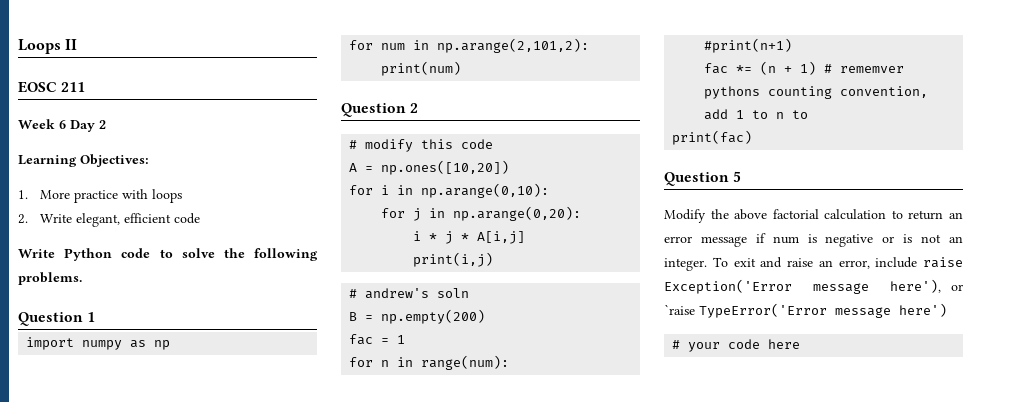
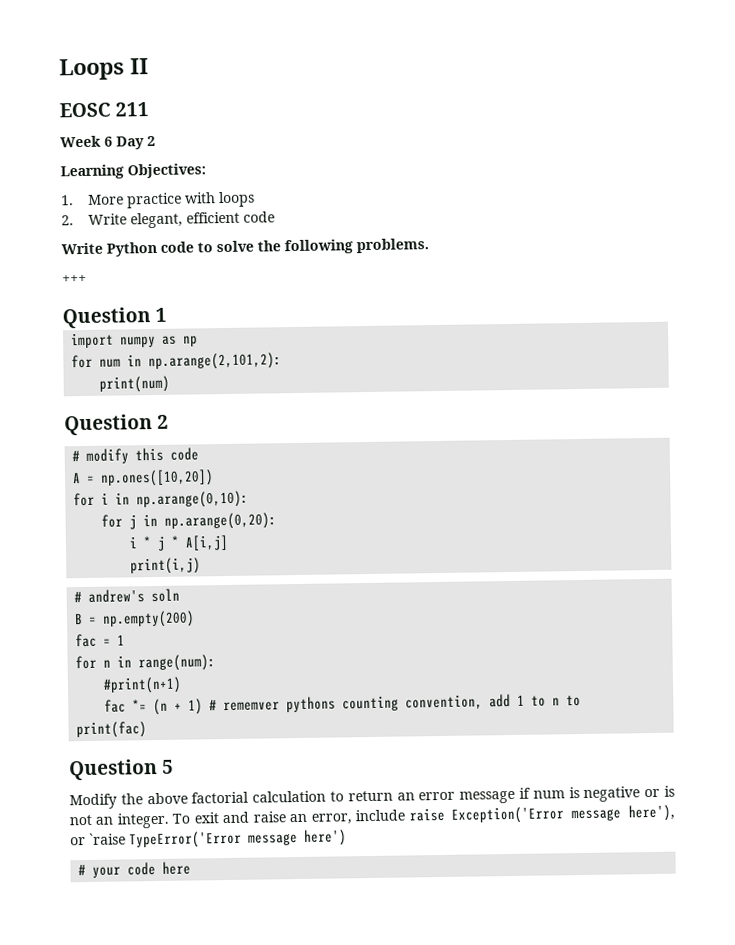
+ +++

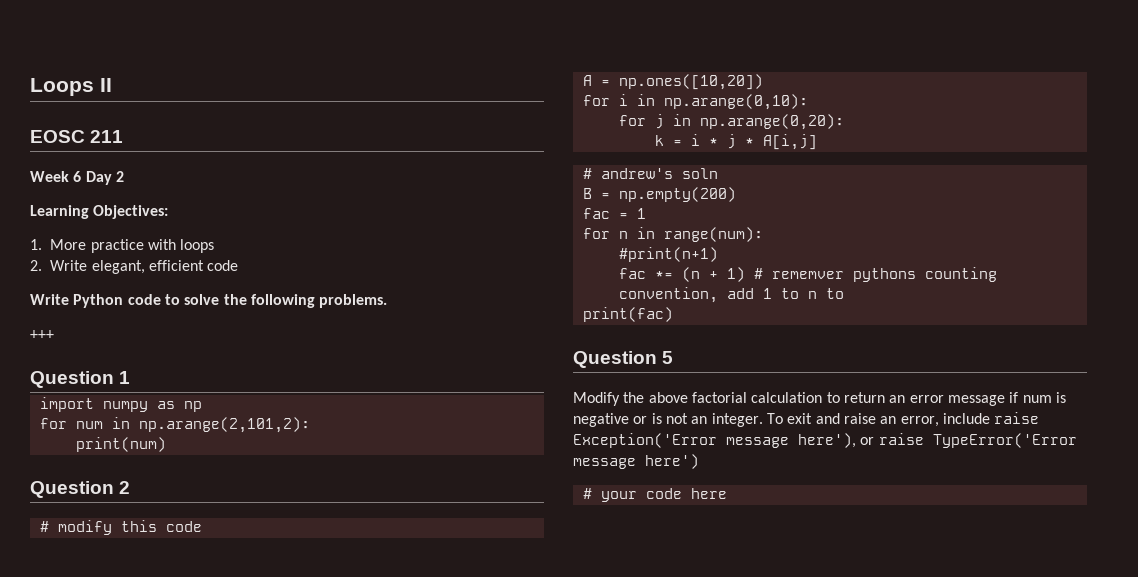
- i * j * A[i,j]
+ k = i * j * A[i,j]
- print(i,j)
- To exit and raise an error, include raise Exception('Error message here'), or `raise TypeError('Error message here')
+ To exit and raise an error, include raise Exception('Error message here'), or raise TypeError('Error message here')

